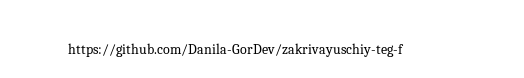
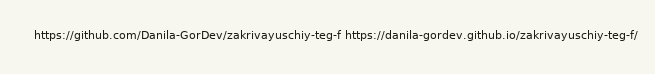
- https://github.com/Danila-GorDev/zakrivayuschiy-teg-f
+ https://github.com/Danila-GorDev/zakrivayuschiy-teg-f https://danila-gordev.github.io/zakrivayuschiy-teg-f/

